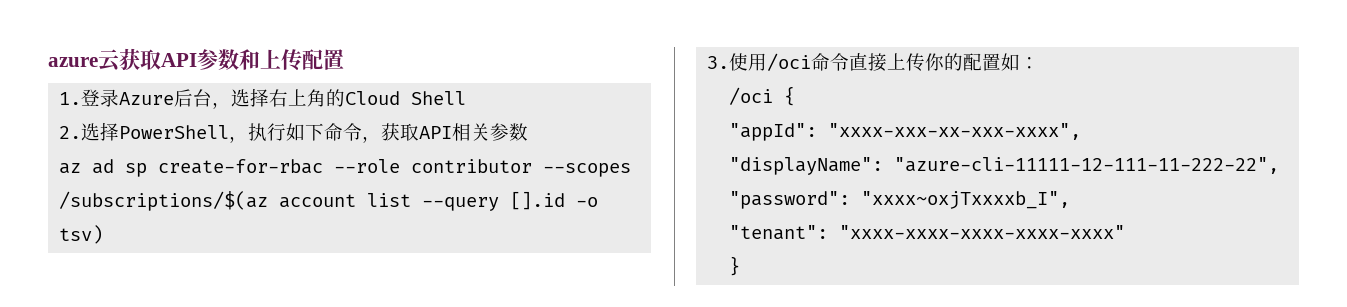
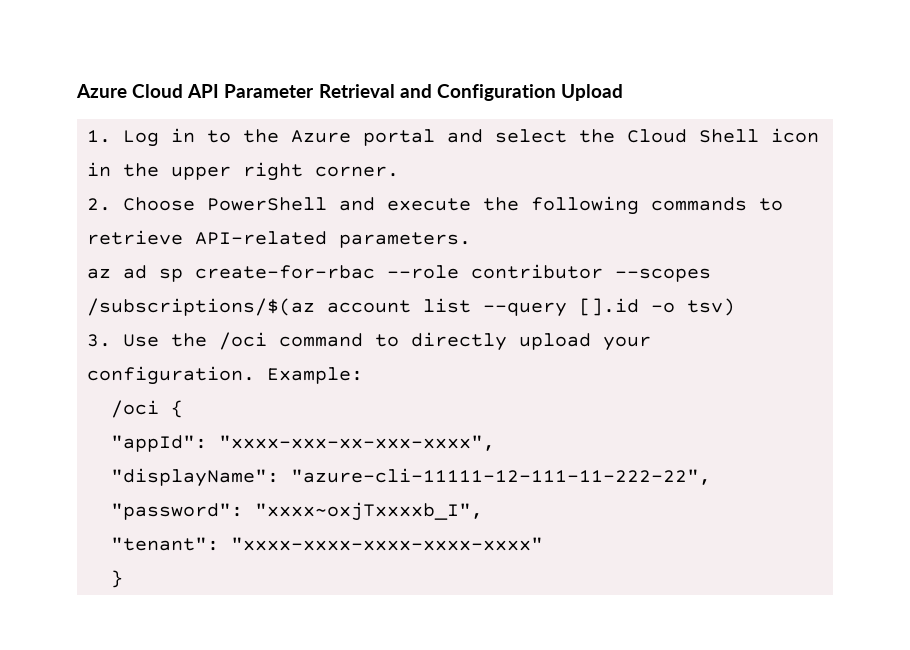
- azure云获取API参数和上传配置
- 1.登录Azure后台，选择右上角的Cloud Shell
- 2.选择PowerShell，执行如下命令，获取API相关参数
+ Azure Cloud API Parameter Retrieval and Configuration Upload
+ 1. Log in to the Azure portal and select the Cloud Shell icon in the upper right corner.
+ 2. Choose PowerShell and execute the following commands to retrieve API-related parameters.
- 3.使用/oci命令直接上传你的配置如：
+ 3. Use the /oci command to directly upload your configuration. Example:

